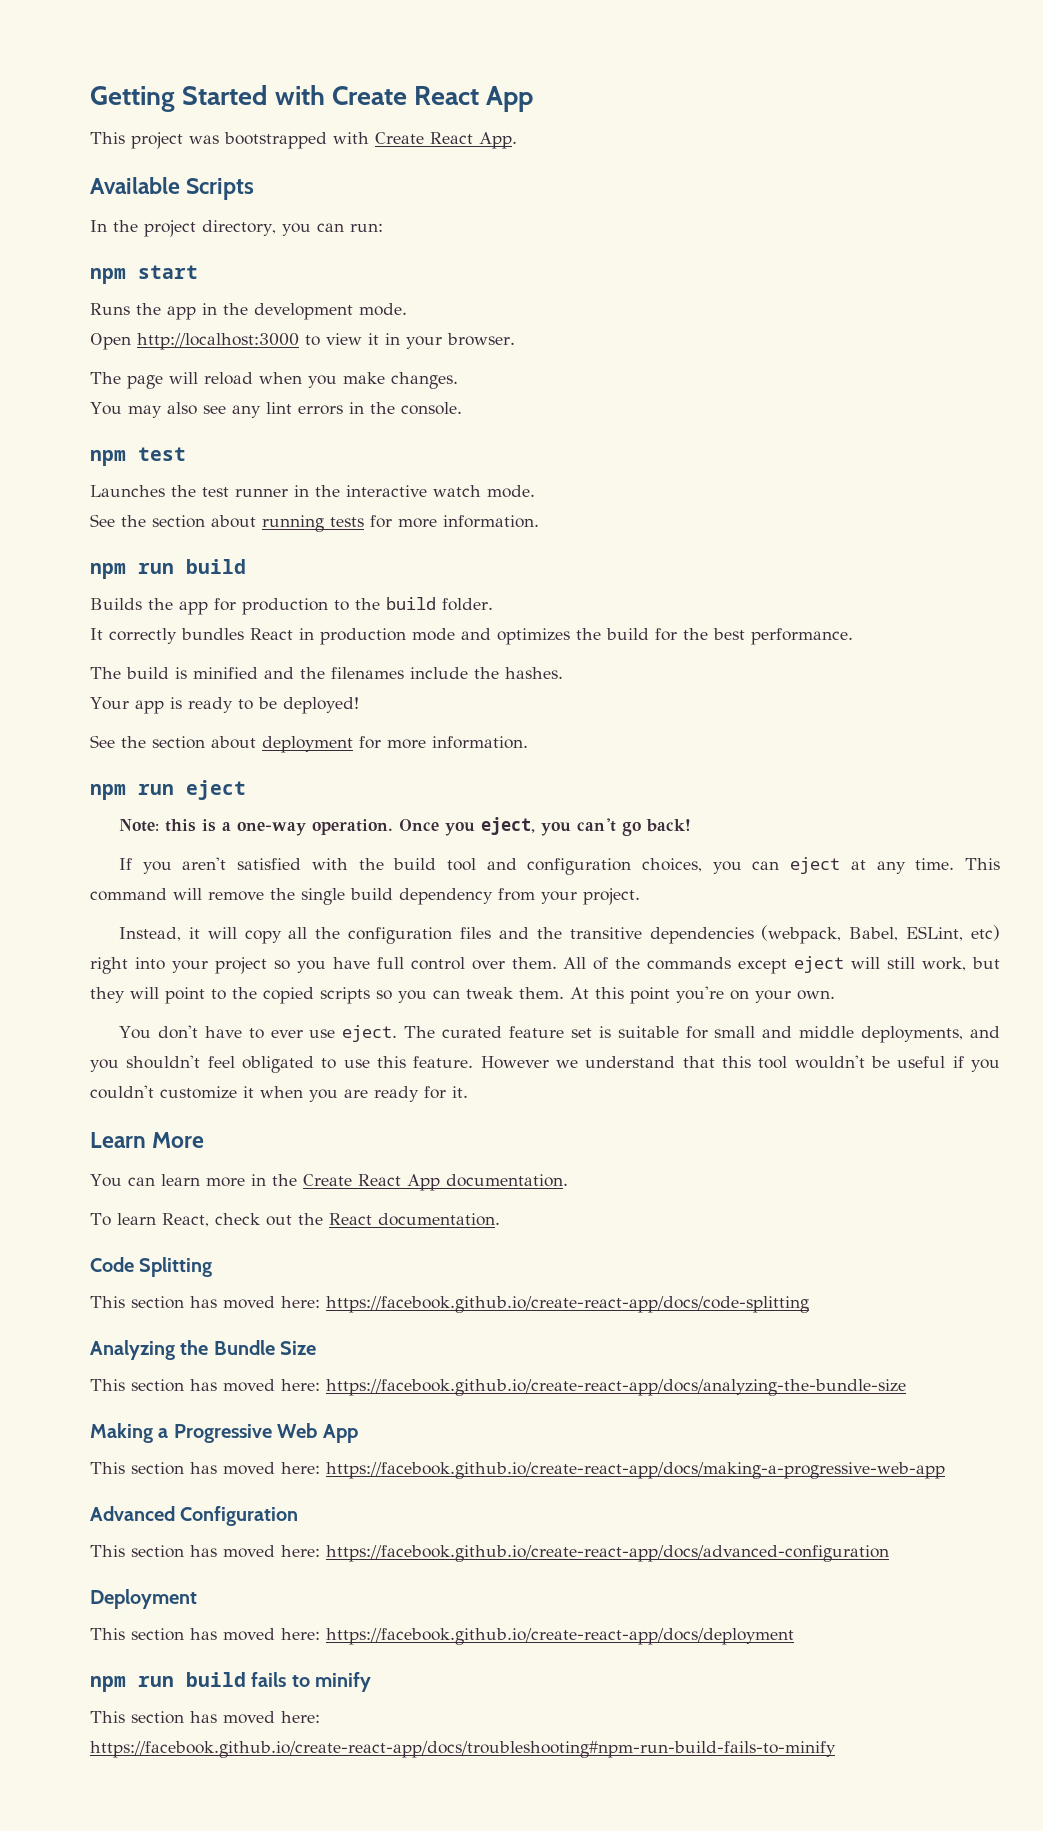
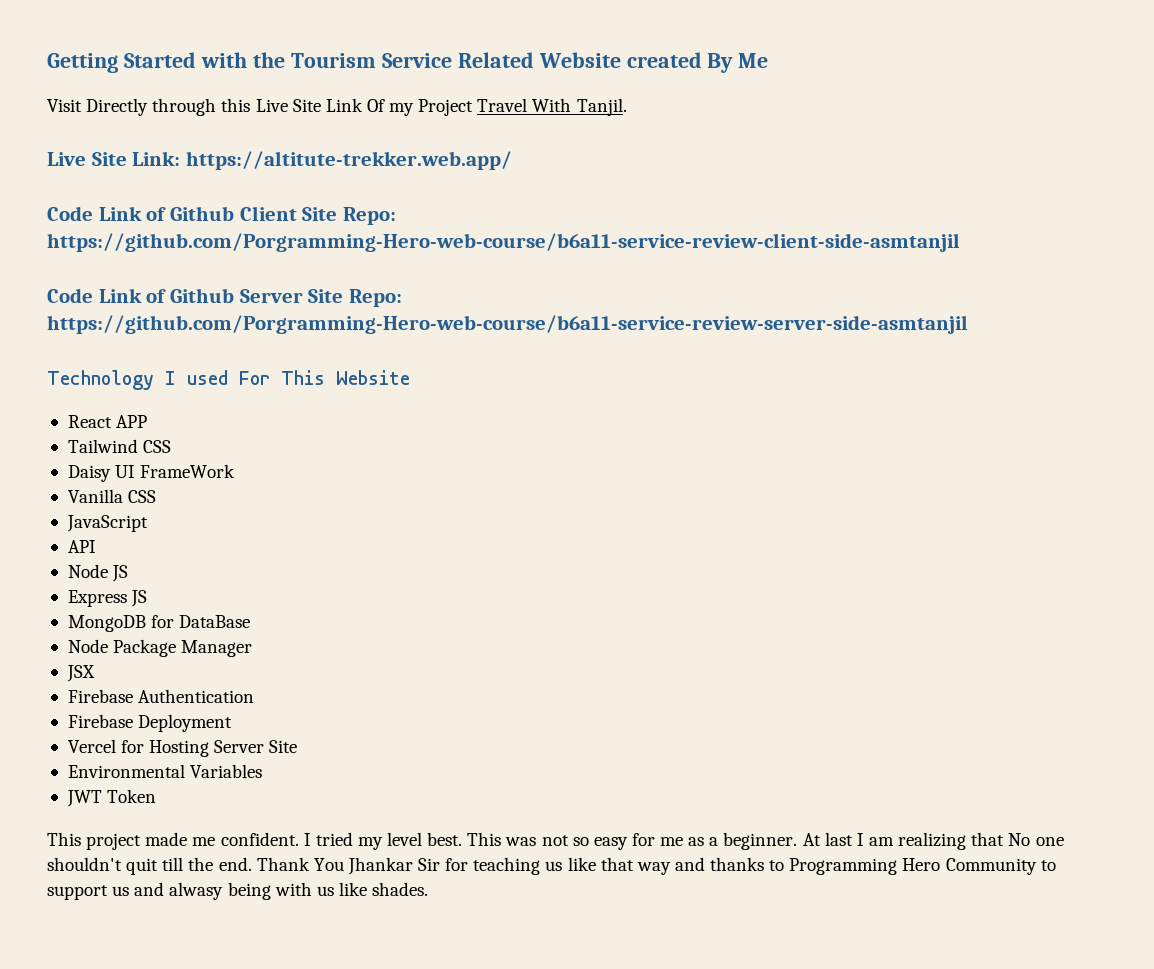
- Getting Started with Create React App
- This project was bootstrapped with Create React App.
- Available Scripts
- In the project directory, you can run:
- npm start
- Runs the app in the development mode.
- Open http://localhost:3000 to view it in your browser.
- The page will reload when you make changes.
- You may also see any lint errors in the console.
- npm test
- Launches the test runner in the interactive watch mode.
- See the section about running tests for more information.
- npm run build
- Builds the app for production to the build folder.
- It correctly bundles React in production mode and optimizes the build for the best performance.
- The build is minified and the filenames include the hashes.
- Your app is ready to be deployed!
- See the section about deployment for more information.
- npm run eject
- Note: this is a one-way operation. Once you eject, you can't go back!
- If you aren't satisfied with the build tool and configuration choices, you can eject at any time. This command will remove the single build dependency from your project.
- Instead, it will copy all the configuration files and the transitive dependencies (webpack, Babel, ESLint, etc) right into your project so you have full control over them. All of the commands except eject will still work, but they will point to the copied scripts so you can tweak them. At this point you're on your own.
- You don't have to ever use eject. The curated feature set is suitable for small and middle deployments, and you shouldn't feel obligated to use this feature. However we understand that this tool wouldn't be useful if you couldn't customize it when you are ready for it.
- Learn More
- You can learn more in the Create React App documentation.
- To learn React, check out the React documentation.
- Code Splitting
- This section has moved here: https://facebook.github.io/create-react-app/docs/code-splitting
- Analyzing the Bundle Size
- This section has moved here: https://facebook.github.io/create-react-app/docs/analyzing-the-bundle-size
- Making a Progressive Web App
- This section has moved here: https://facebook.github.io/create-react-app/docs/making-a-progressive-web-app
- Advanced Configuration
- This section has moved here: https://facebook.github.io/create-react-app/docs/advanced-configuration
- Deployment
- This section has moved here: https://facebook.github.io/create-react-app/docs/deployment
- npm run build fails to minify
- This section has moved here: https://facebook.github.io/create-react-app/docs/troubleshooting#npm-run-build-fails-to-minify
+ Getting Started with the Tourism Service Related Website created By Me
+ Visit Directly through this Live Site Link Of my Project Travel With Tanjil.
+ Live Site Link: https://altitute-trekker.web.app/
+ Code Link of Github Client Site Repo: https://github.com/Porgramming-Hero-web-course/b6a11-service-review-client-side-asmtanjil
+ Code Link of Github Server Site Repo: https://github.com/Porgramming-Hero-web-course/b6a11-service-review-server-side-asmtanjil
+ Technology I used For This Website
+ React APP
+ Tailwind CSS
+ Daisy UI FrameWork
+ Vanilla CSS
+ JavaScript
+ API
+ Node JS
+ Express JS
+ MongoDB for DataBase
+ Node Package Manager
+ JSX
+ Firebase Authentication
+ Firebase Deployment
+ Vercel for Hosting Server Site
+ Environmental Variables
+ JWT Token
+ This project made me confident. I tried my level best. This was not so easy for me as a beginner. At last I am realizing that No one shouldn't quit till the end. Thank You Jhankar Sir for teaching us like that way and thanks to Programming Hero Community to support us and alwasy being with us like shades.

